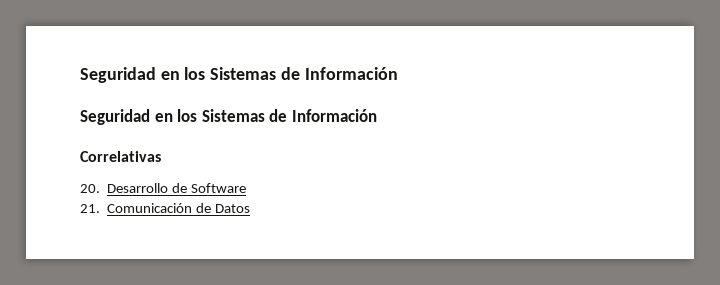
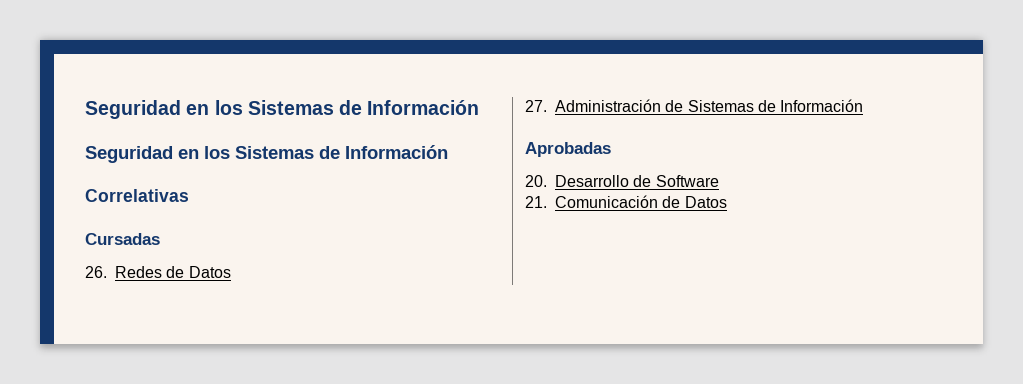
+ Cursadas
+ 26. Redes de Datos
+ 27. Administración de Sistemas de Información
+ Aprobadas

